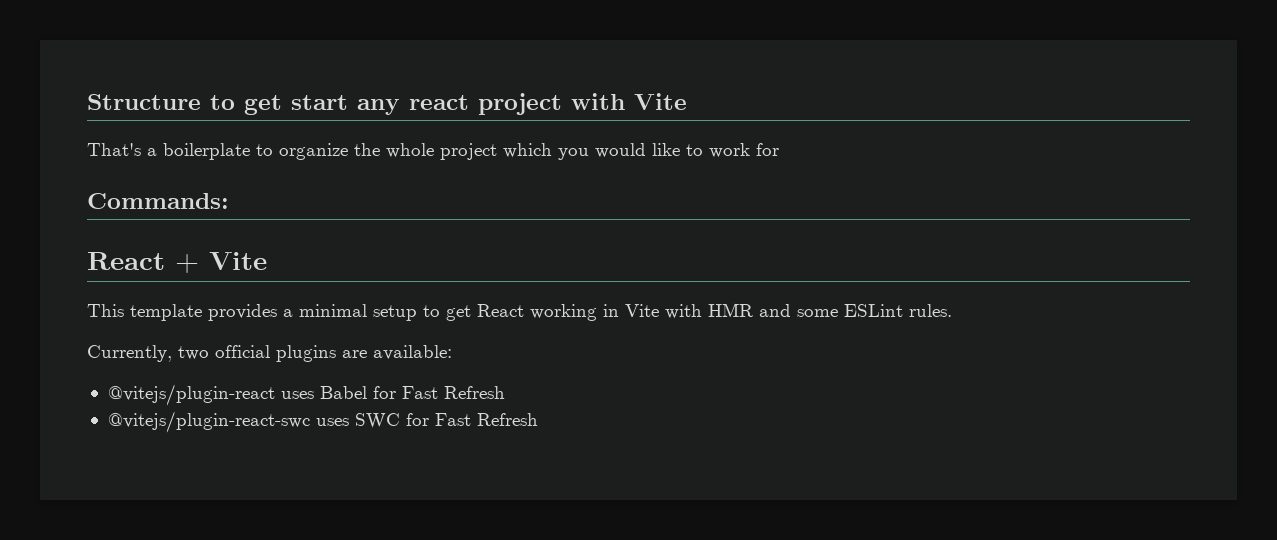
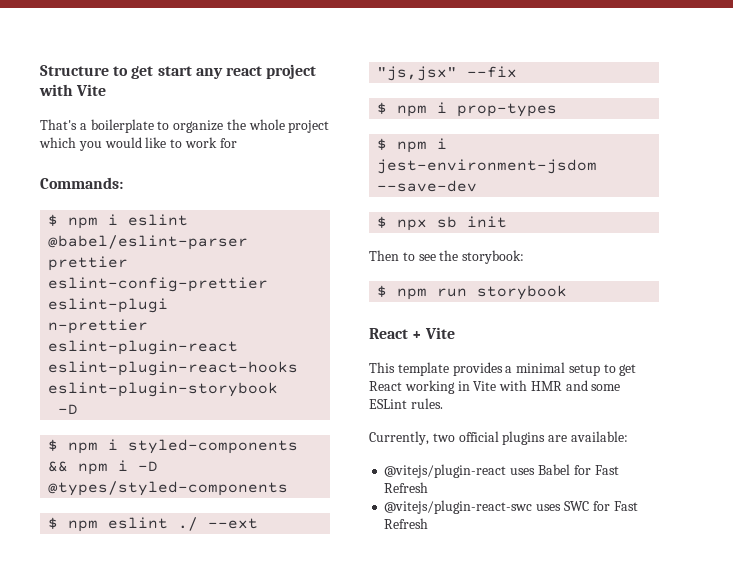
+ $ npm i eslint @babel/eslint-parser prettier eslint-config-prettier eslint-plugi
+ n-prettier eslint-plugin-react eslint-plugin-react-hooks eslint-plugin-storybook
+ -D
+ $ npm i styled-components && npm i -D @types/styled-components
+ $ npm eslint ./ --ext "js,jsx" --fix
+ $ npm i prop-types
+ $ npm i jest-environment-jsdom --save-dev
+ $ npx sb init
+ Then to see the storybook:
+ $ npm run storybook

